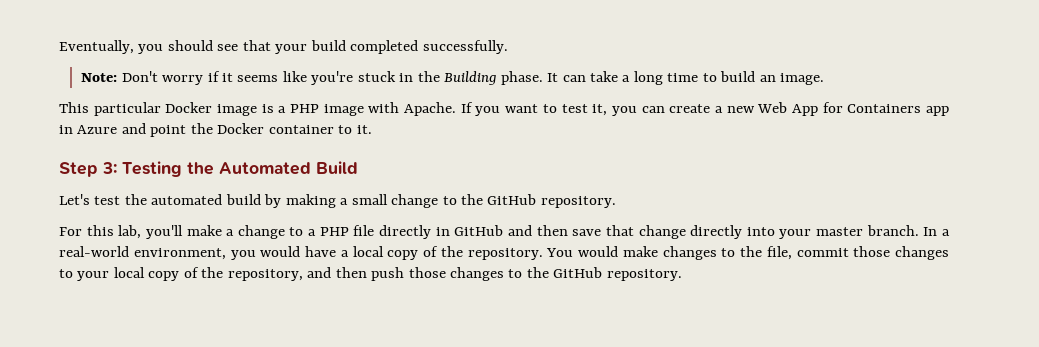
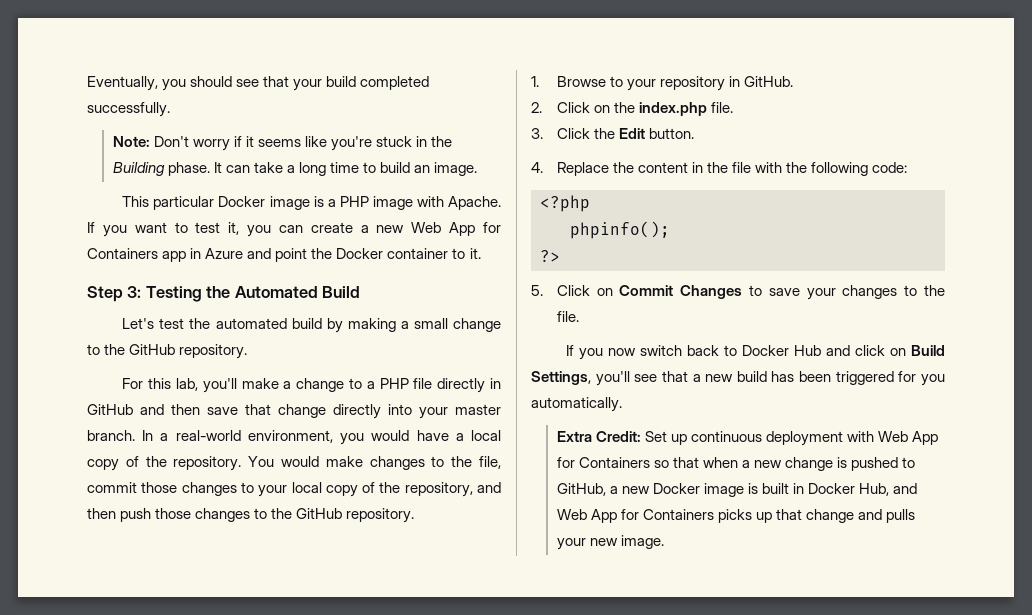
+ 1. Browse to your repository in GitHub.
+ 2. Click on the index.php file.
+ 3. Click the Edit button.
+ 4. Replace the content in the file with the following code:
+ <?php
+ phpinfo();
+ ?>
+ 5. Click on Commit Changes to save your changes to the file.
+ If you now switch back to Docker Hub and click on Build Settings, you'll see that a new build has been triggered for you automatically.
+ Extra Credit: Set up continuous deployment with Web App for Containers so that when a new change is pushed to GitHub, a new Docker image is built in Docker Hub, and Web App for Containers picks up that change and pulls your new image.

